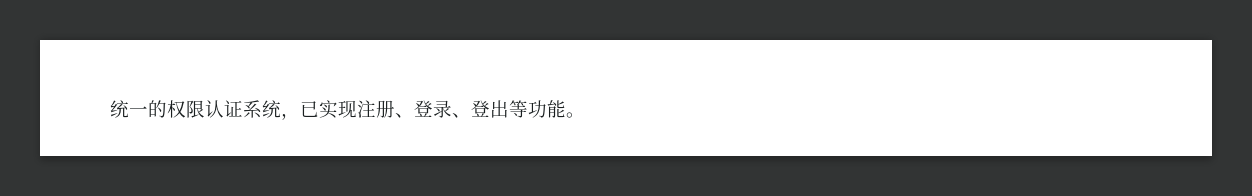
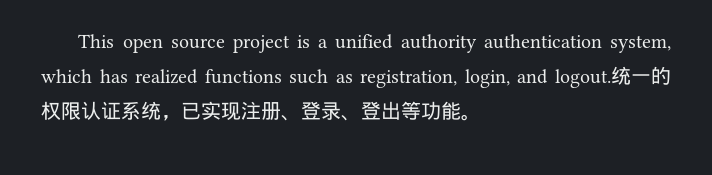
+ This open source project is a unified authority authentication system, which has realized functions such as registration, login, and logout.

